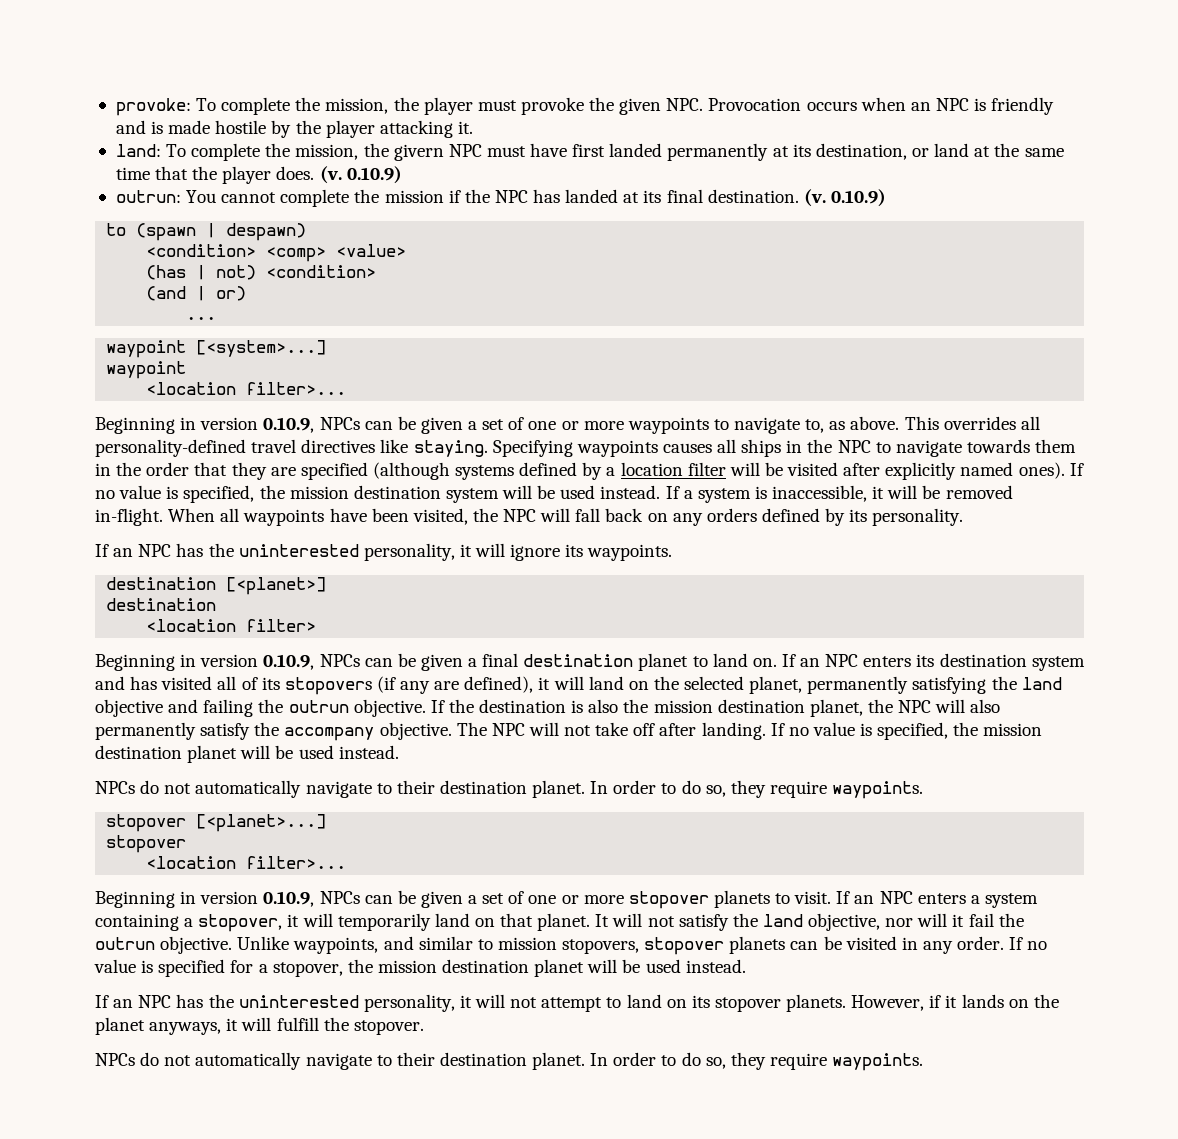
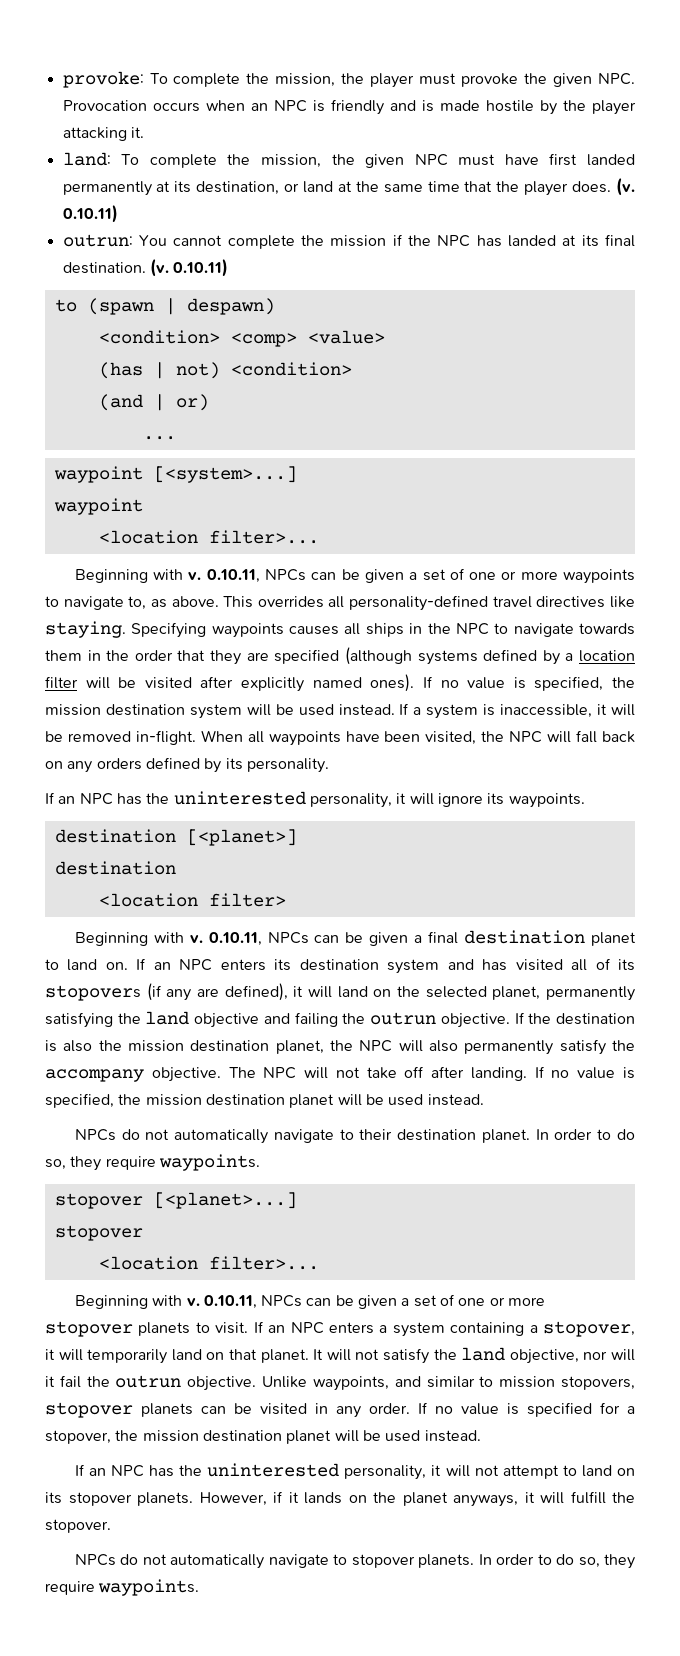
- land: To complete the mission, the givern NPC must have first landed permanently at its destination, or land at the same time that the player does. (v. 0.10.9)
+ land: To complete the mission, the given NPC must have first landed permanently at its destination, or land at the same time that the player does. (v. 0.10.11)
- outrun: You cannot complete the mission if the NPC has landed at its final destination. (v. 0.10.9)
+ outrun: You cannot complete the mission if the NPC has landed at its final destination. (v. 0.10.11)
- Beginning in version 0.10.9, NPCs can be given a set of one or more waypoints to navigate to, as above.
+ Beginning with v. 0.10.11, NPCs can be given a set of one or more waypoints to navigate to, as above.
- Beginning in version 0.10.9, NPCs can be given a final destination planet to land on.
+ Beginning with v. 0.10.11, NPCs can be given a final destination planet to land on.
- Beginning in version 0.10.9, NPCs can be given a set of one or more stopover planets to visit.
+ Beginning with v. 0.10.11, NPCs can be given a set of one or more stopover planets to visit.
  However, if it lands on the planet anyways, it will fulfill the stopover.
- NPCs do not automatically navigate to their destination planet.
+ NPCs do not automatically navigate to stopover planets.

